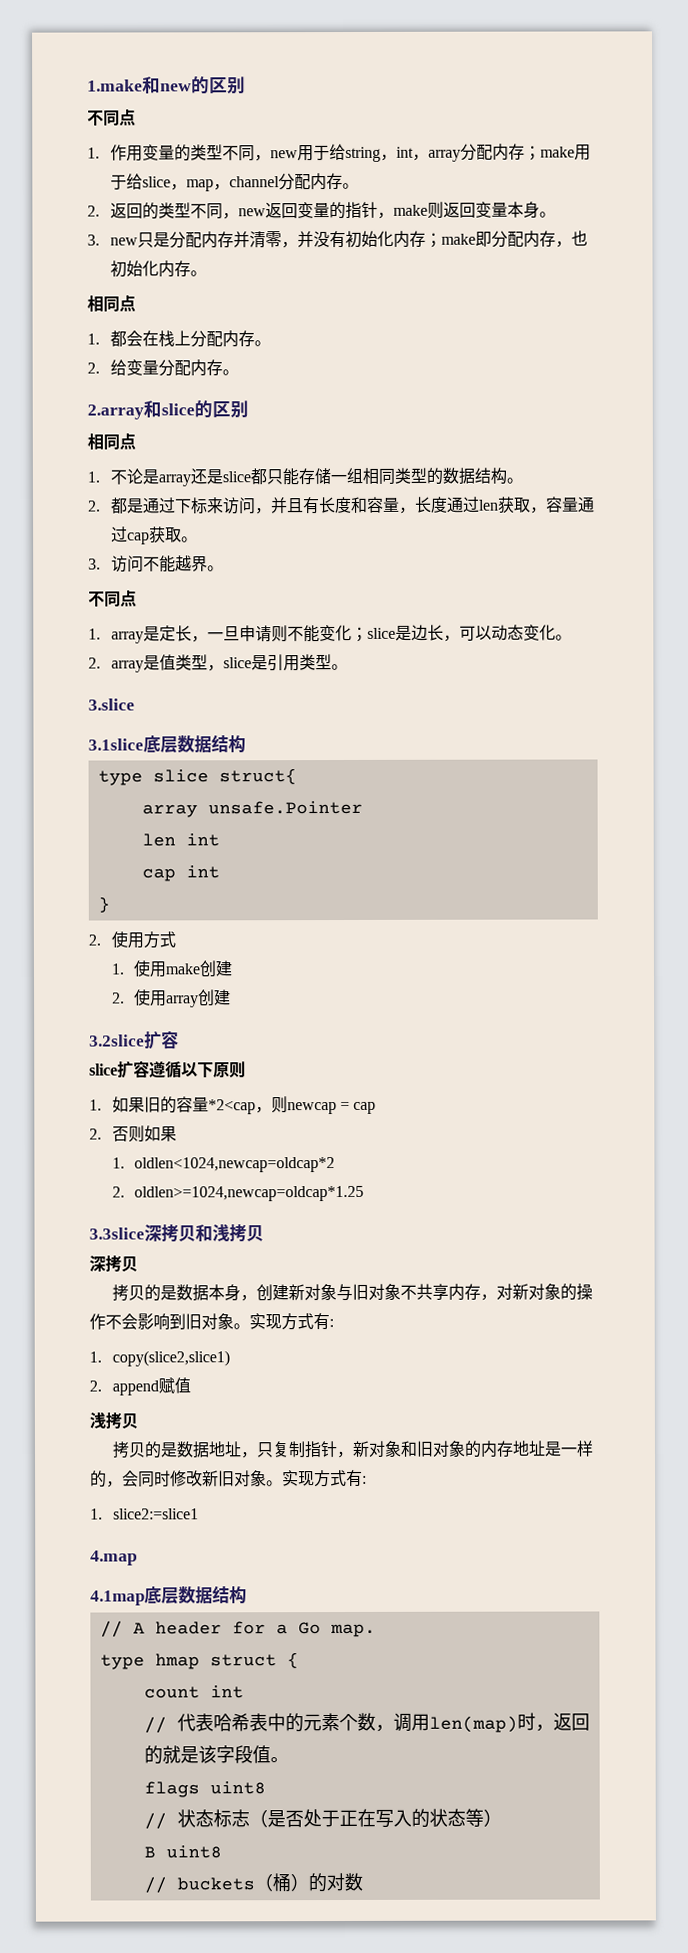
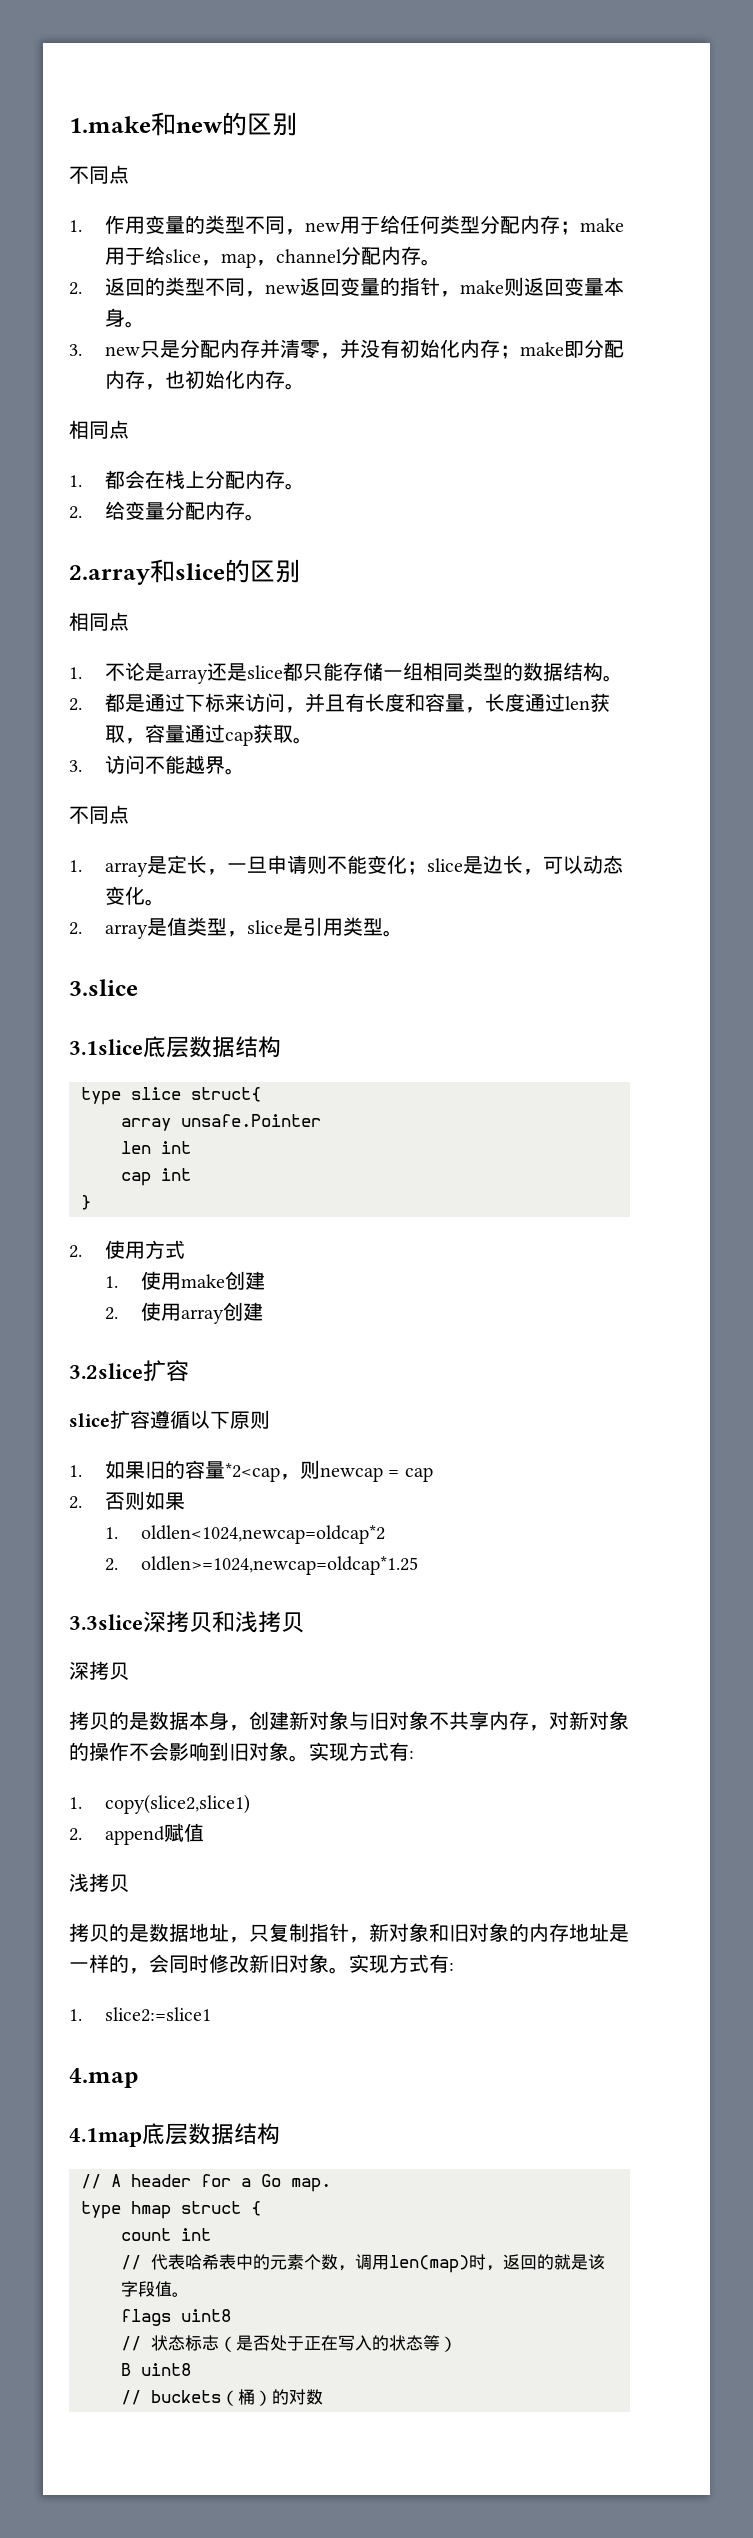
- 1.作用变量的类型不同，new用于给string，int，array分配内存；make用于给slice，map，channel分配内存。
+ 1.作用变量的类型不同，new用于给任何类型分配内存；make用于给slice，map，channel分配内存。

